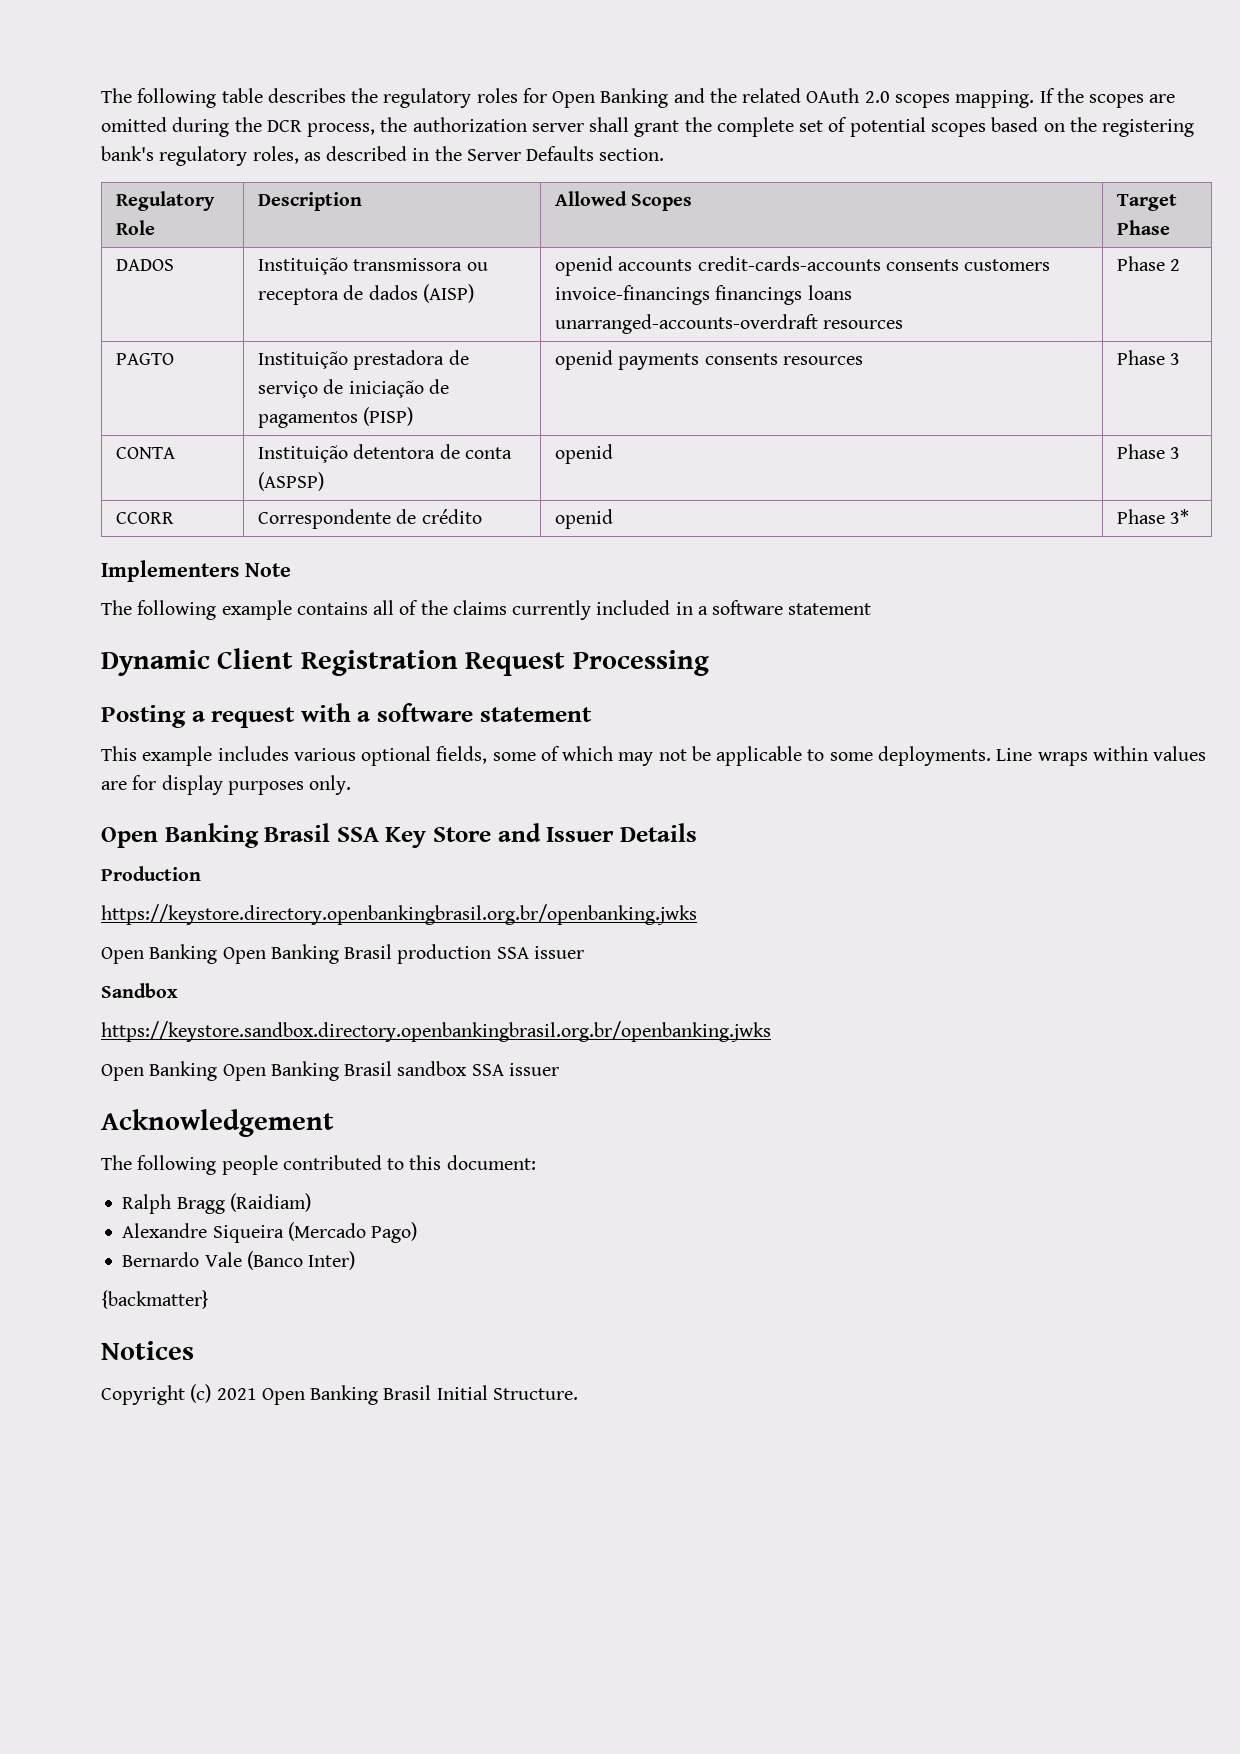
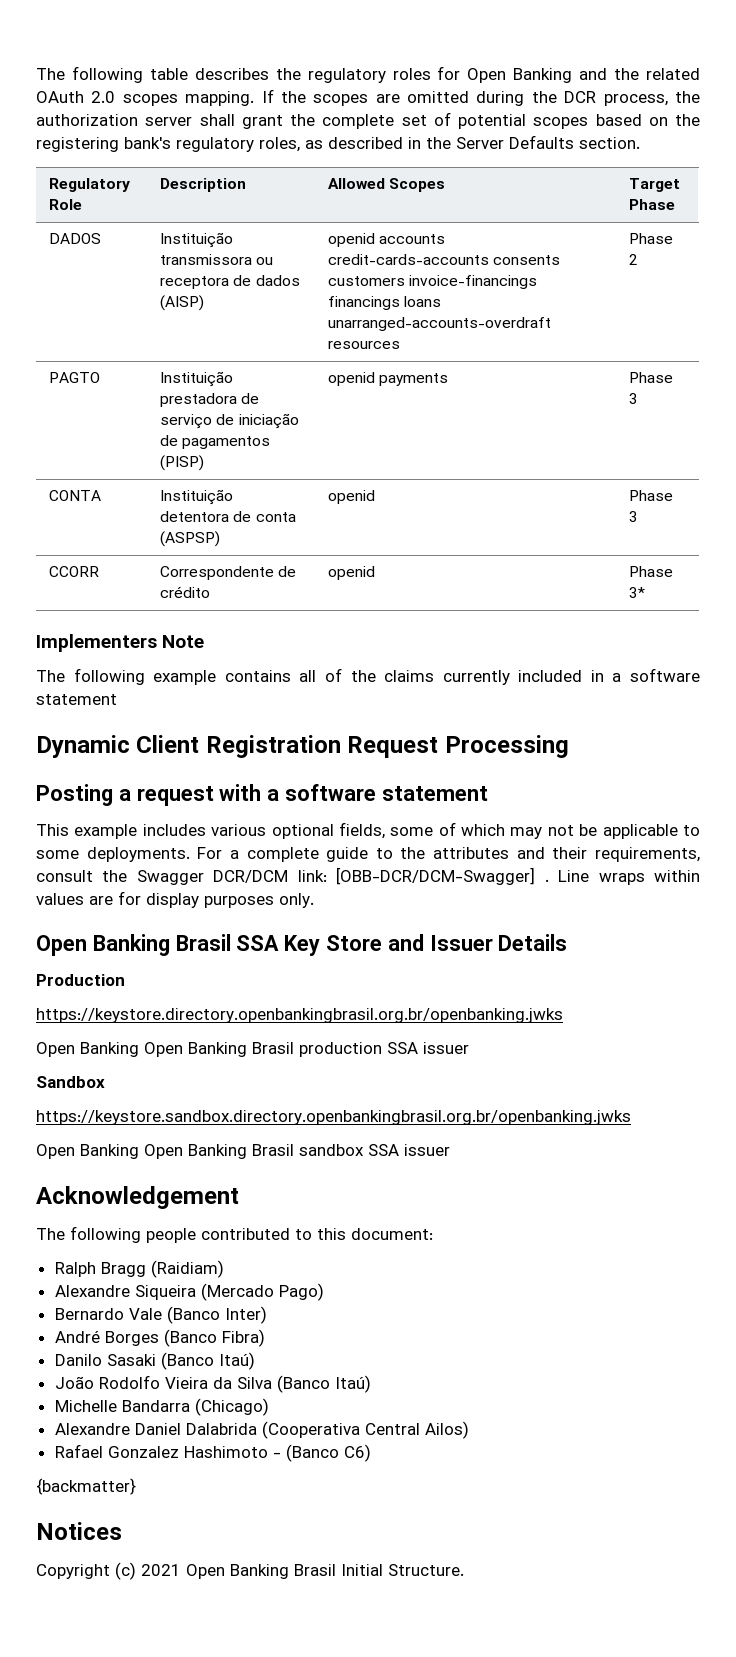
- PAGTO | Instituição prestadora de serviço de iniciação de pagamentos (PISP) | openid payments consents resources | Phase 3
+ PAGTO | Instituição prestadora de serviço de iniciação de pagamentos (PISP) | openid payments | Phase 3
+ For a complete guide to the attributes and their requirements, consult the Swagger DCR/DCM link: [OBB-DCR/DCM-Swagger] .
+ André Borges (Banco Fibra)
+ Danilo Sasaki (Banco Itaú)
+ João Rodolfo Vieira da Silva (Banco Itaú)
+ Michelle Bandarra (Chicago)
+ Alexandre Daniel Dalabrida (Cooperativa Central Ailos)
+ Rafael Gonzalez Hashimoto - (Banco C6)

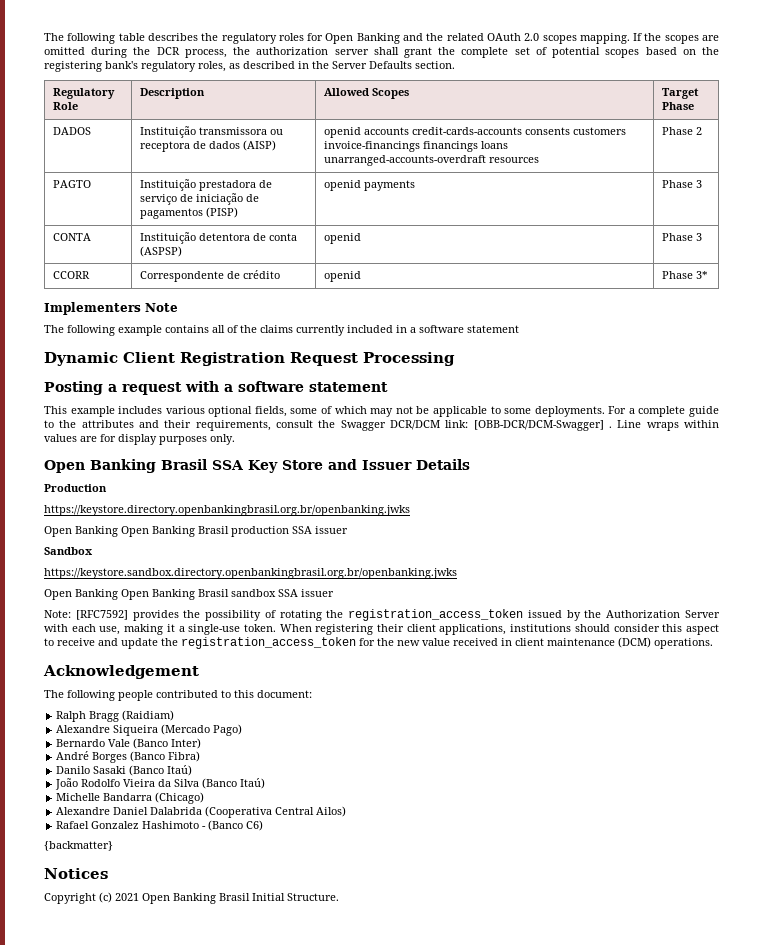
+ Note: [RFC7592] provides the possibility of rotating the registration_access_token issued by the Authorization Server with each use, making it a single-use token. When registering their client applications, institutions should consider this aspect to receive and update the registration_access_token for the new value received in client maintenance (DCM) operations.

